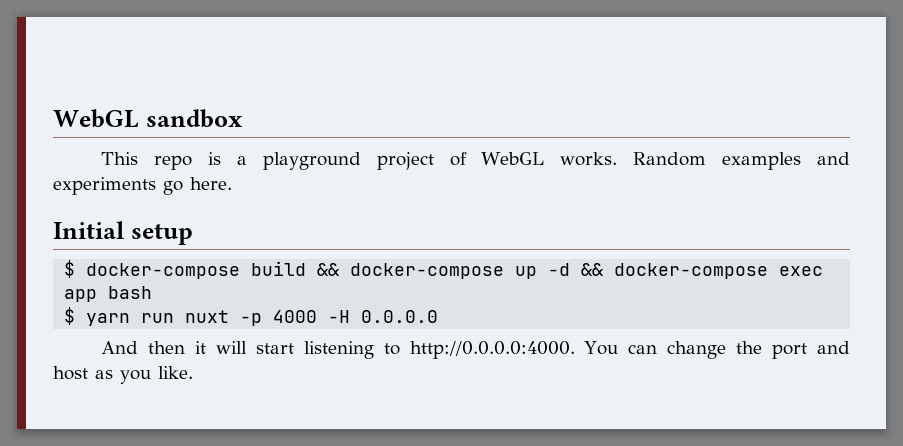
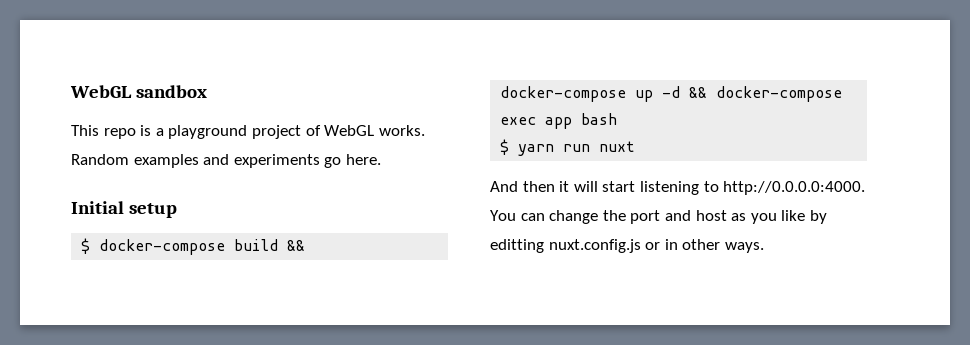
- $ yarn run nuxt -p 4000 -H 0.0.0.0
+ $ yarn run nuxt
- And then it will start listening to http://0.0.0.0:4000. You can change the port and host as you like.
+ And then it will start listening to http://0.0.0.0:4000. You can change the port and host as you like by editting nuxt.config.js or in other ways.

